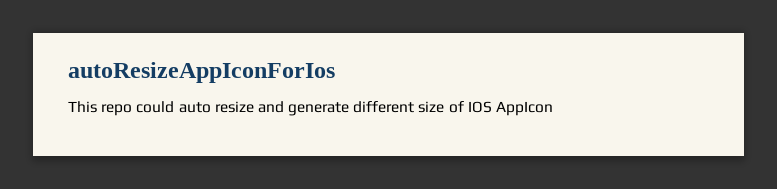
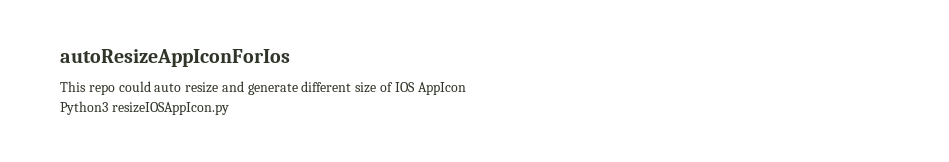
+ Python3 resizeIOSAppIcon.py

